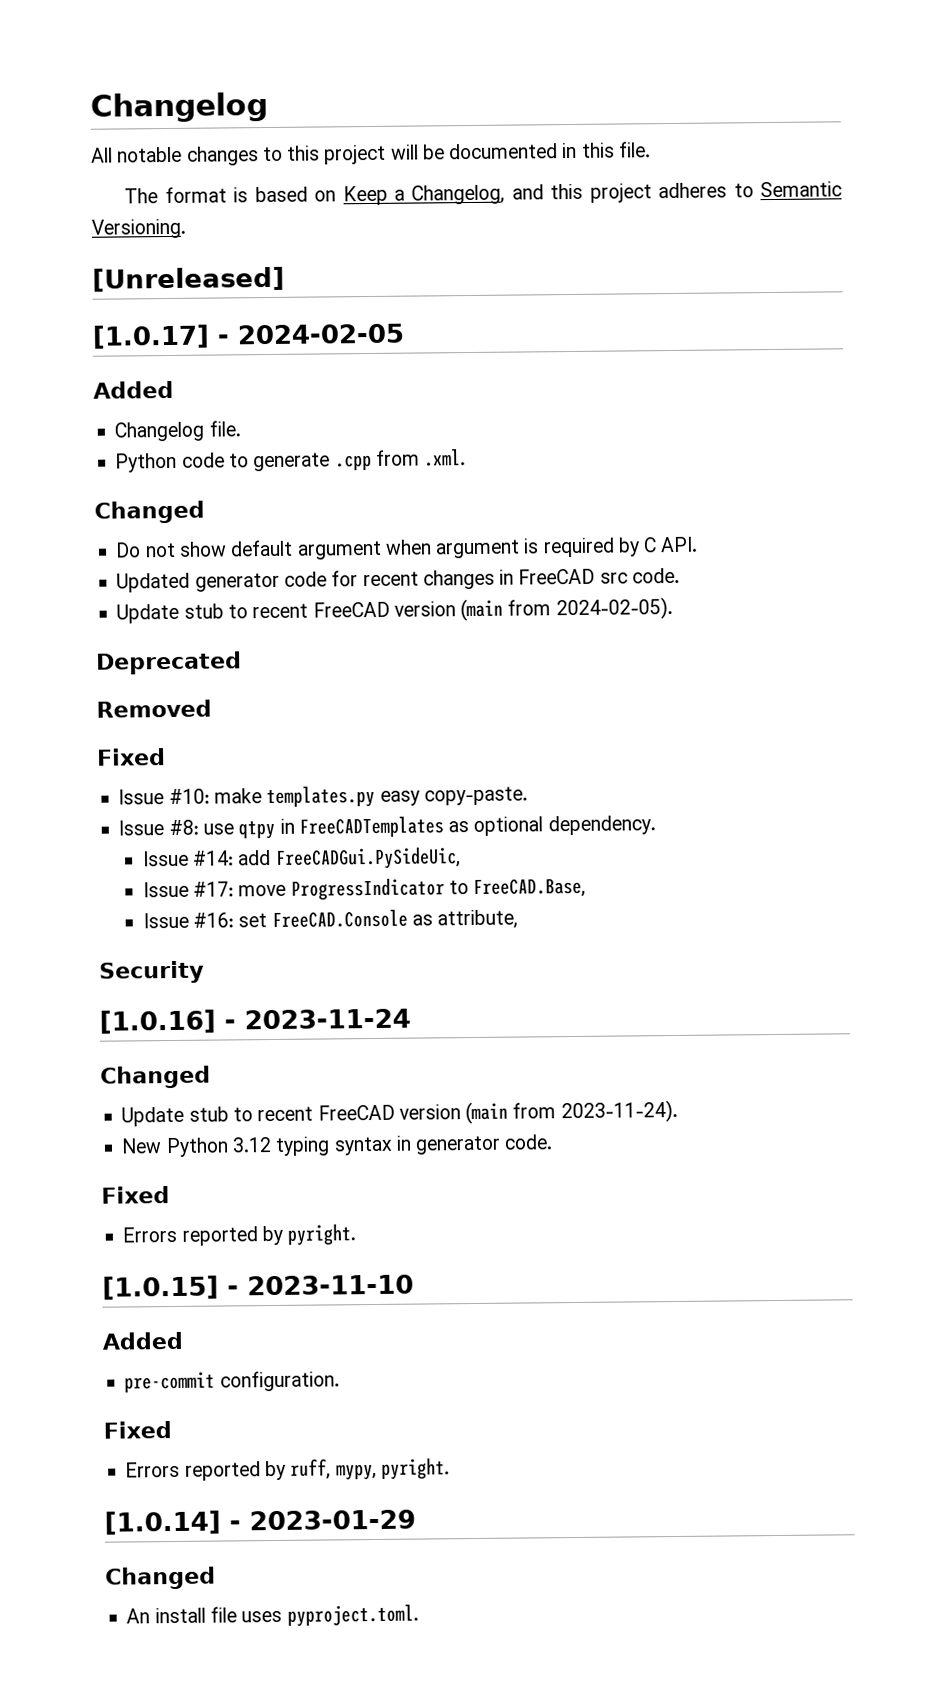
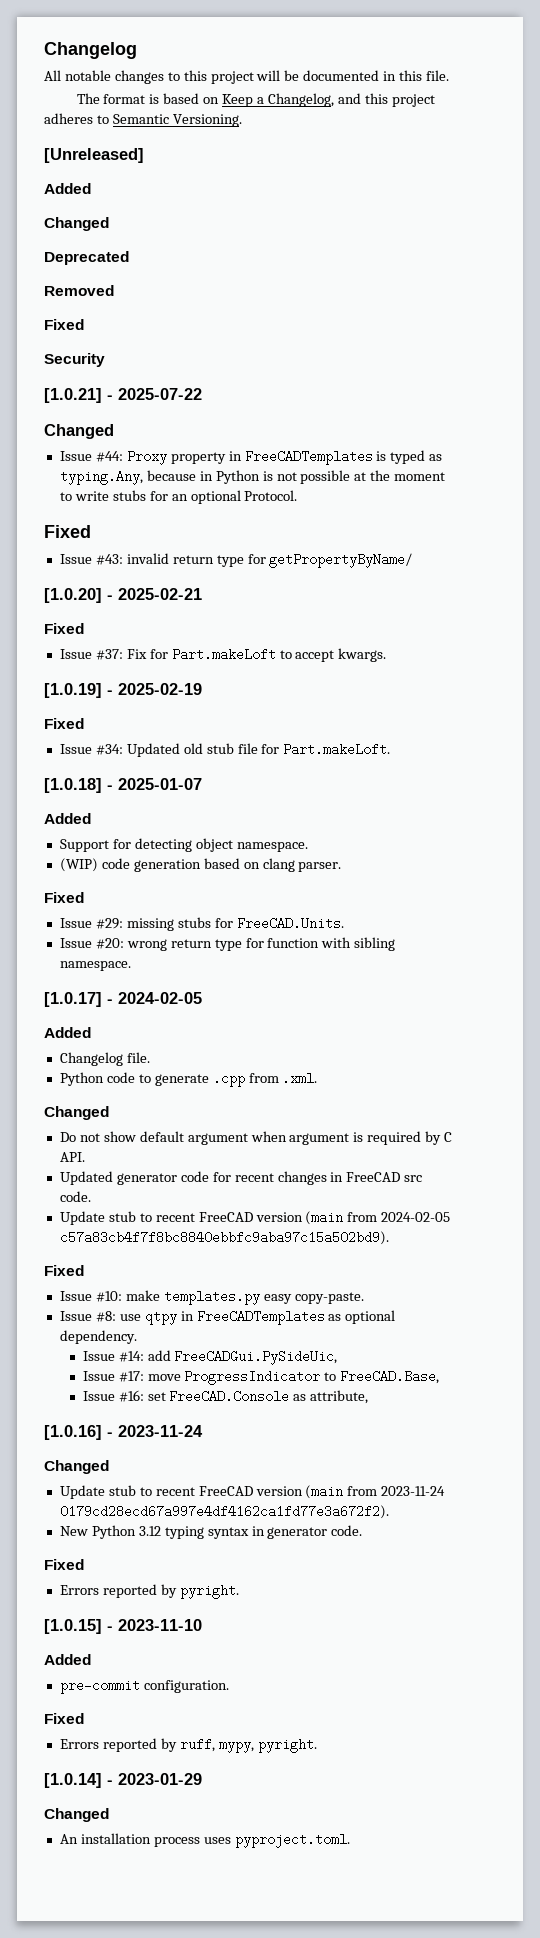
  [Unreleased]
+ Added
+ Changed
+ Deprecated
+ Removed
+ Fixed
+ Security
+ [1.0.21] - 2025-07-22
+ Changed
+ Issue #44: Proxy property in FreeCADTemplates is typed as typing.Any, because in Python is not possible at the moment to write stubs for an optional Protocol.
+ Fixed
+ Issue #43: invalid return type for getPropertyByName/
+ [1.0.20] - 2025-02-21
+ Fixed
+ Issue #37: Fix for Part.makeLoft to accept kwargs.
+ [1.0.19] - 2025-02-19
+ Fixed
+ Issue #34: Updated old stub file for Part.makeLoft.
+ [1.0.18] - 2025-01-07
+ Added
+ Support for detecting object namespace.
+ (WIP) code generation based on clang parser.
+ Fixed
+ Issue #29: missing stubs for FreeCAD.Units.
+ Issue #20: wrong return type for function with sibling namespace.
- Update stub to recent FreeCAD version (main from 2024-02-05).
- Deprecated
- Removed
+ Update stub to recent FreeCAD version (main from 2024-02-05 c57a83cb4f7f8bc8840ebbfc9aba97c15a502bd9).
- Security
- Update stub to recent FreeCAD version (main from 2023-11-24).
+ Update stub to recent FreeCAD version (main from 2023-11-24 0179cd28ecd67a997e4df4162ca1fd77e3a672f2).
- An install file uses pyproject.toml.
+ An installation process uses pyproject.toml.

